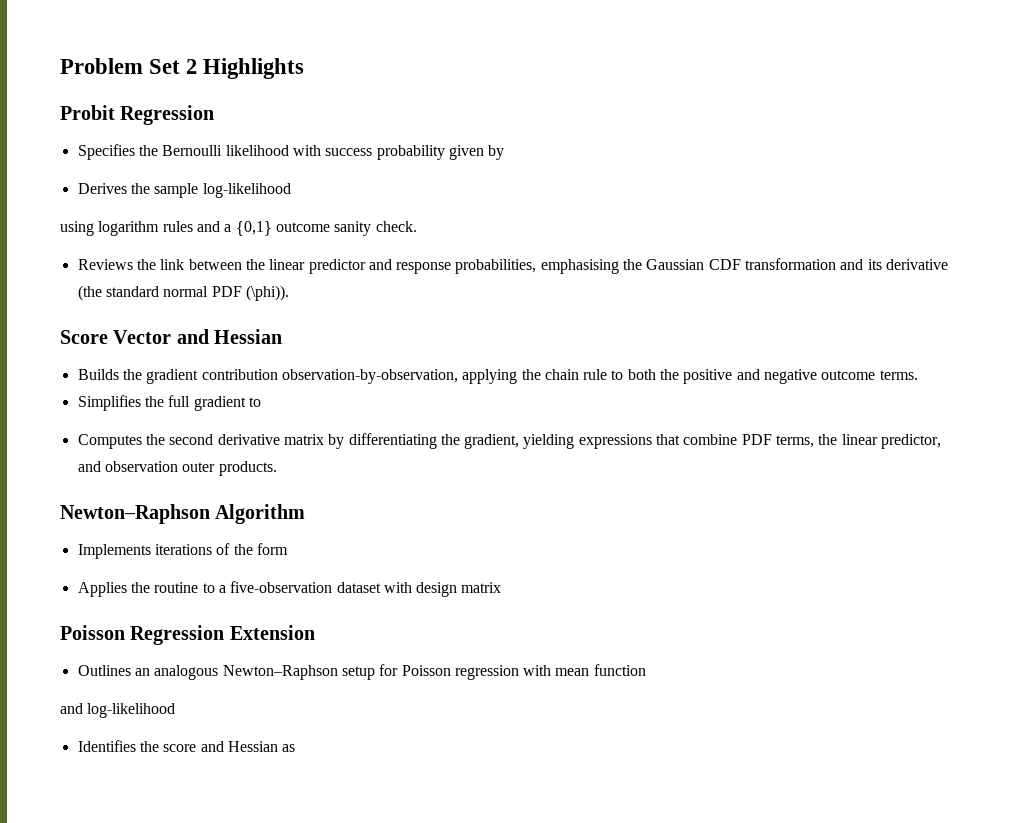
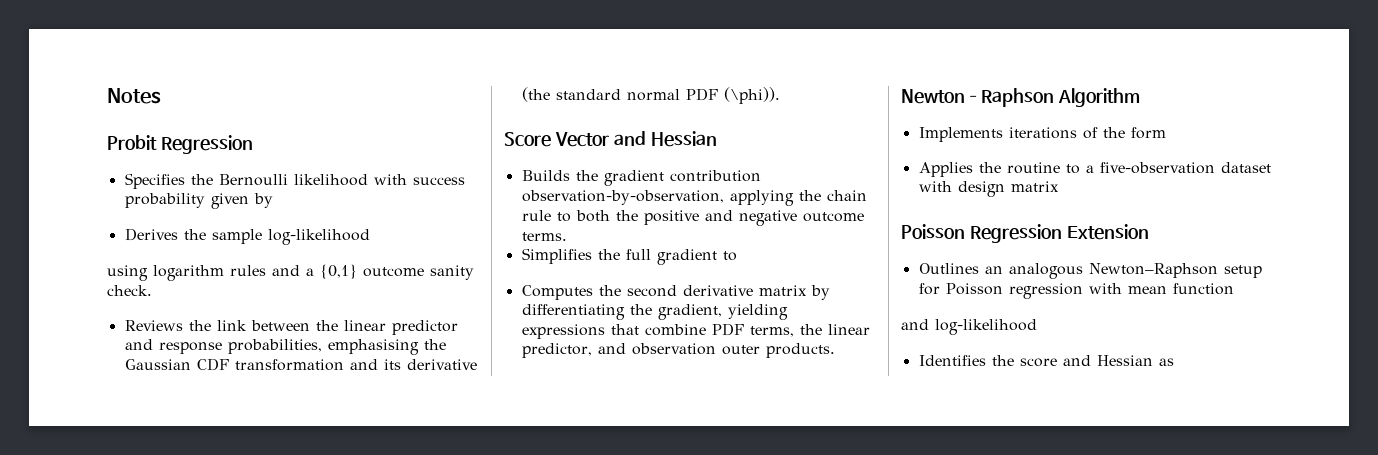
- Problem Set 2 Highlights
+ Notes

